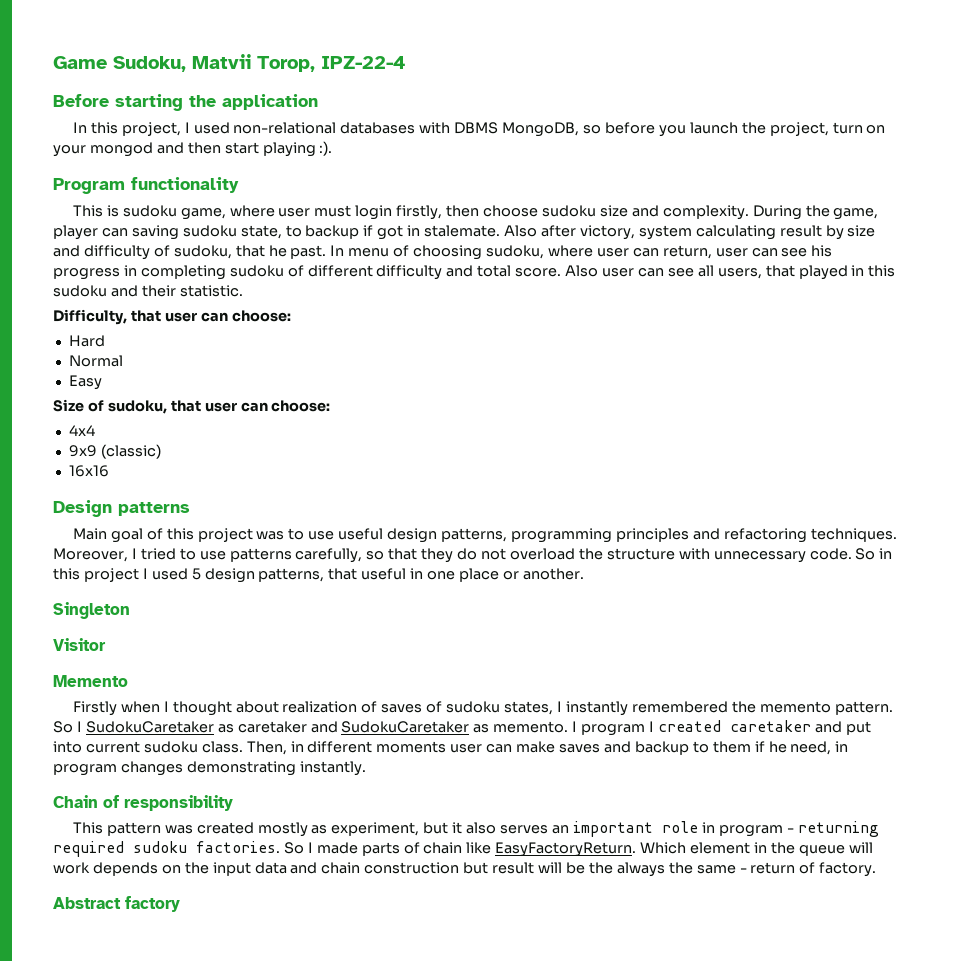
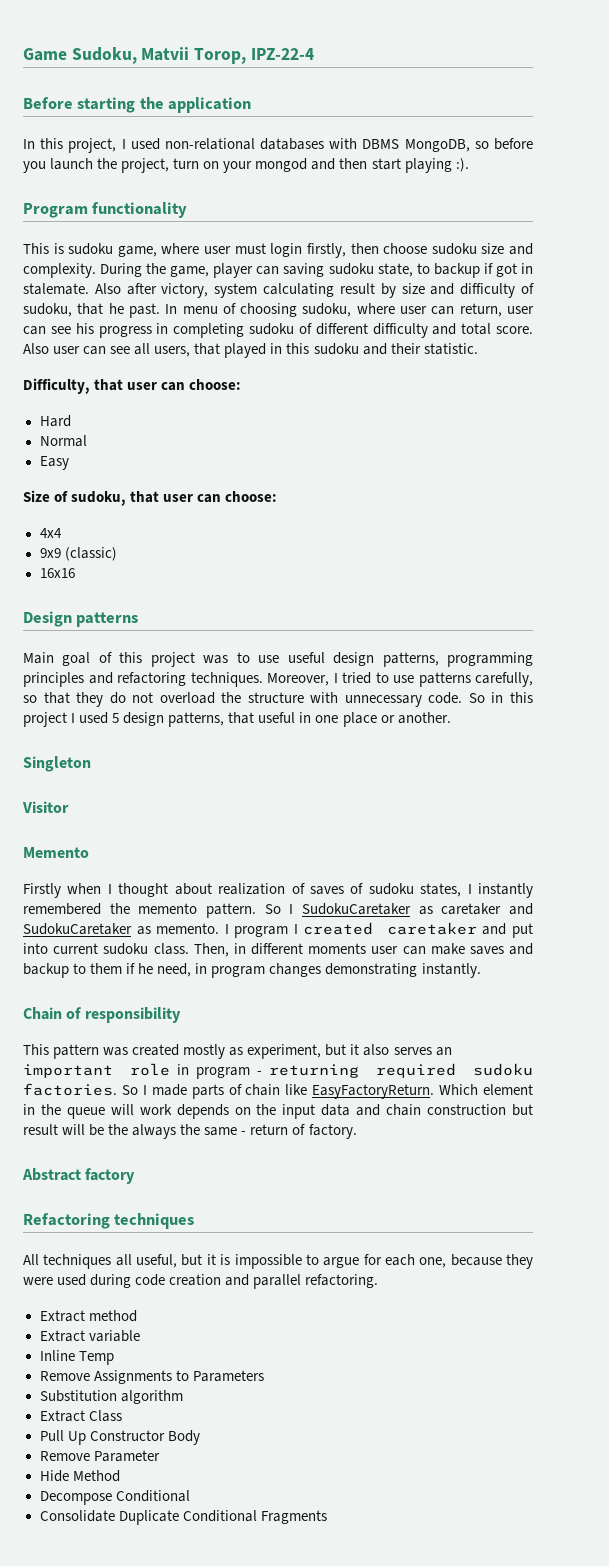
+ Refactoring techniques
+ All techniques all useful, but it is impossible to argue for each one, because they were used during code creation and parallel refactoring.
+ Extract method
+ Extract variable
+ Inline Temp
+ Remove Assignments to Parameters
+ Substitution algorithm
+ Extract Class
+ Pull Up Constructor Body
+ Remove Parameter
+ Hide Method
+ Decompose Conditional
+ Consolidate Duplicate Conditional Fragments

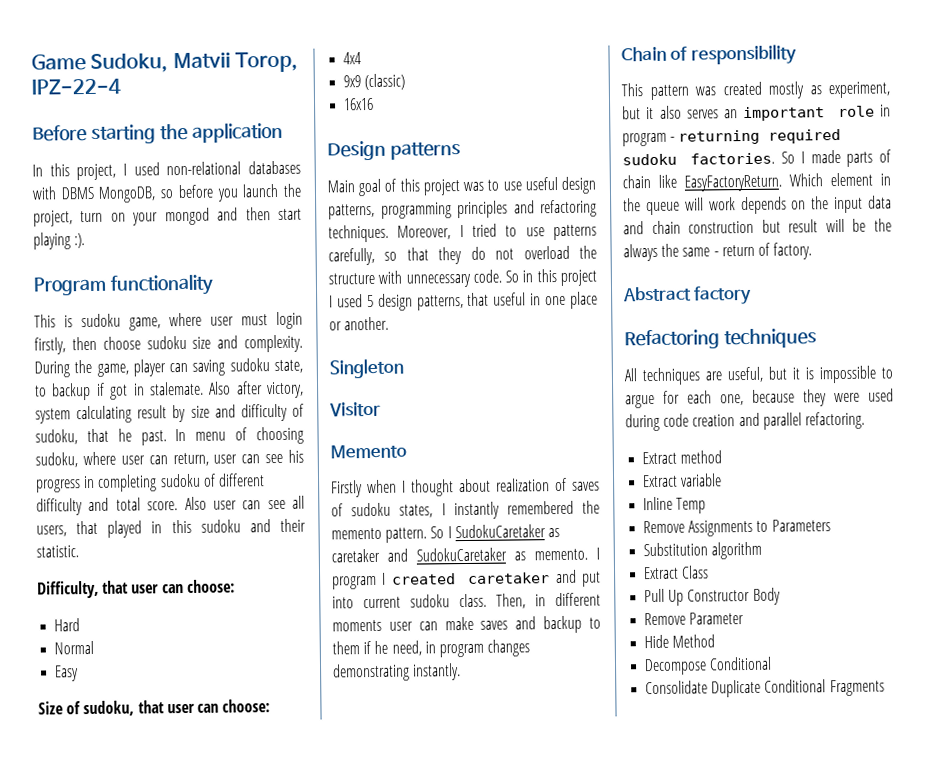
- All techniques all useful, but it is impossible to argue for each one, because they were used during code creation and parallel refactoring.
+ All techniques are useful, but it is impossible to argue for each one, because they were used during code creation and parallel refactoring.

